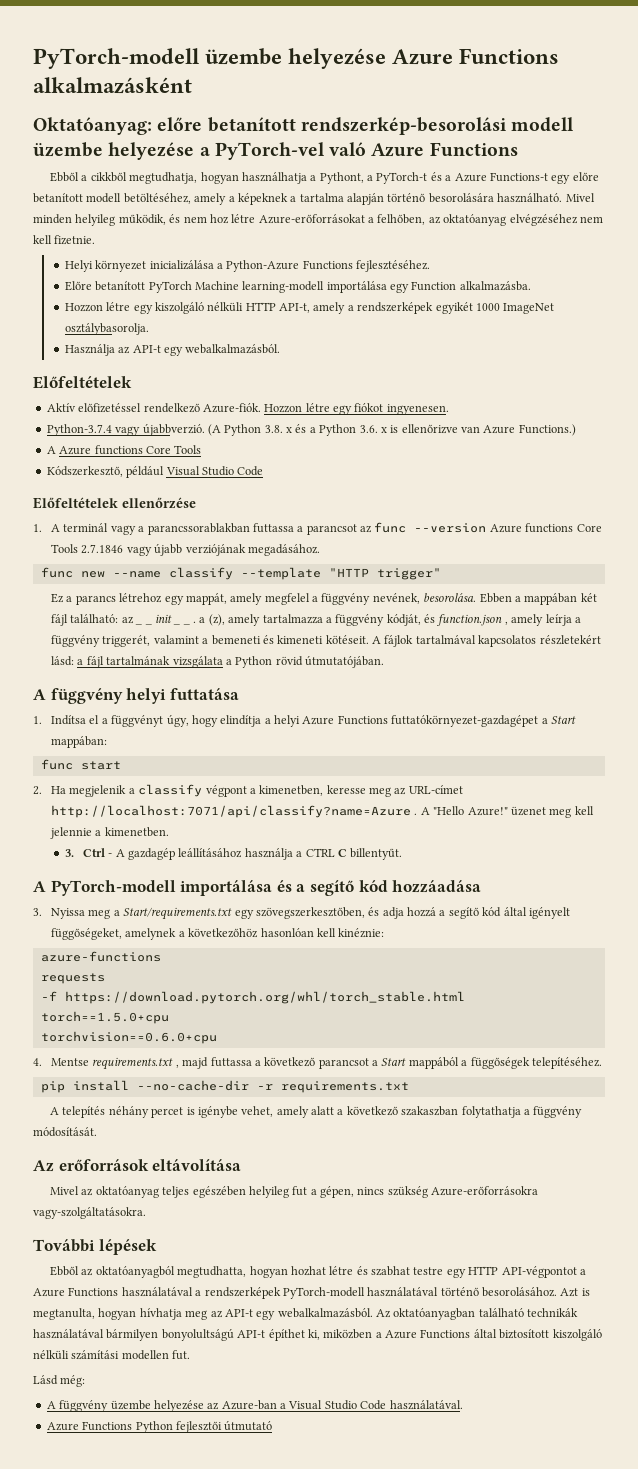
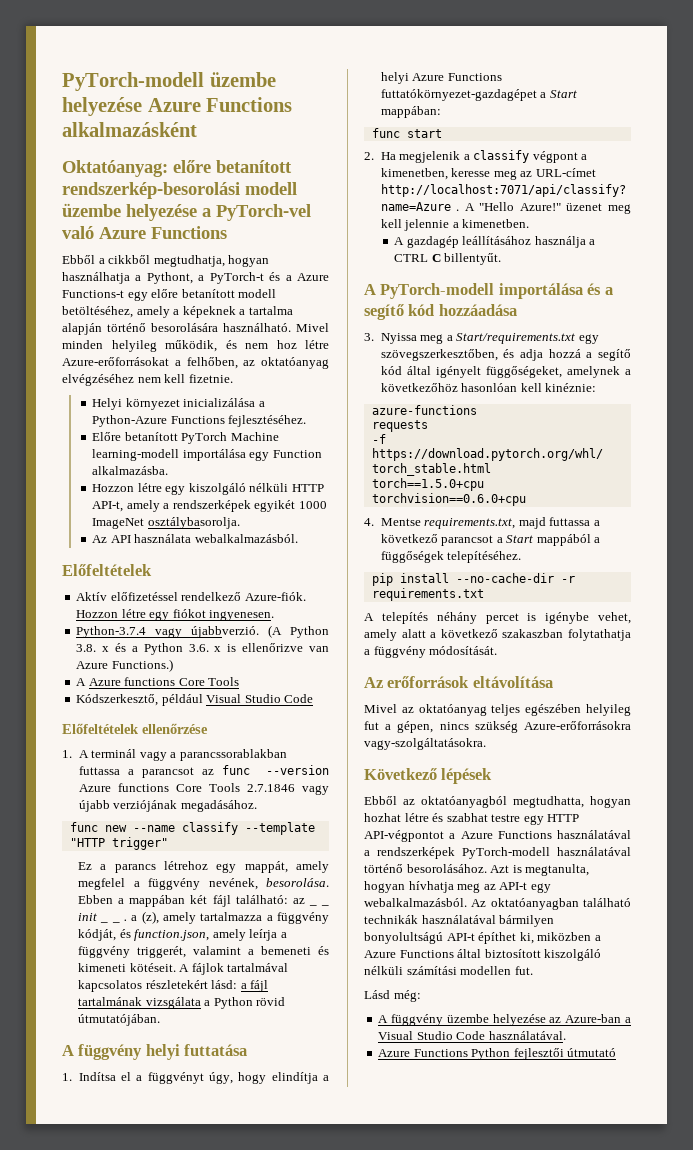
- Használja az API-t egy webalkalmazásból.
+ Az API használata webalkalmazásból.
- Ebben a mappában két fájl található: az _ _ init _ _ . a (z), amely tartalmazza a függvény kódját, és function.json , amely leírja a függvény triggerét, valamint a bemeneti és kimeneti kötéseit.
+ Ebben a mappában két fájl található: az _ _ init _ _ . a (z), amely tartalmazza a függvény kódját, és function.json, amely leírja a függvény triggerét, valamint a bemeneti és kimeneti kötéseit.
- 3. Ctrl - A gazdagép leállításához használja a CTRL C billentyűt.
+ A gazdagép leállításához használja a CTRL C billentyűt.
- 4. Mentse requirements.txt , majd futtassa a következő parancsot a Start mappából a függőségek telepítéséhez.
+ 4. Mentse requirements.txt, majd futtassa a következő parancsot a Start mappából a függőségek telepítéséhez.
- További lépések
+ Következő lépések

